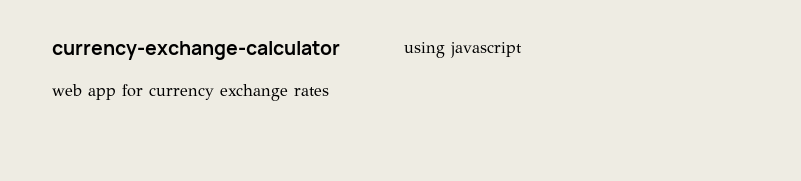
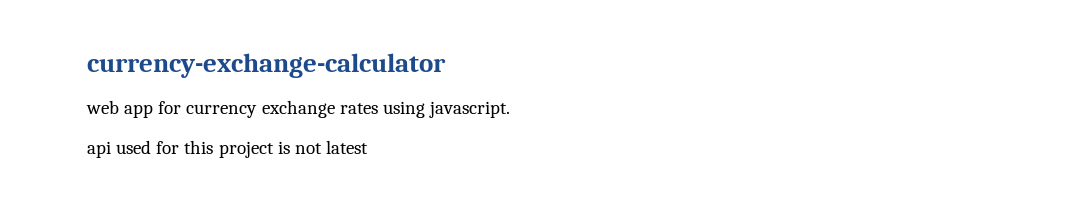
- web app for currency exchange rates using javascript
+ web app for currency exchange rates using javascript.
+ api used for this project is not latest

